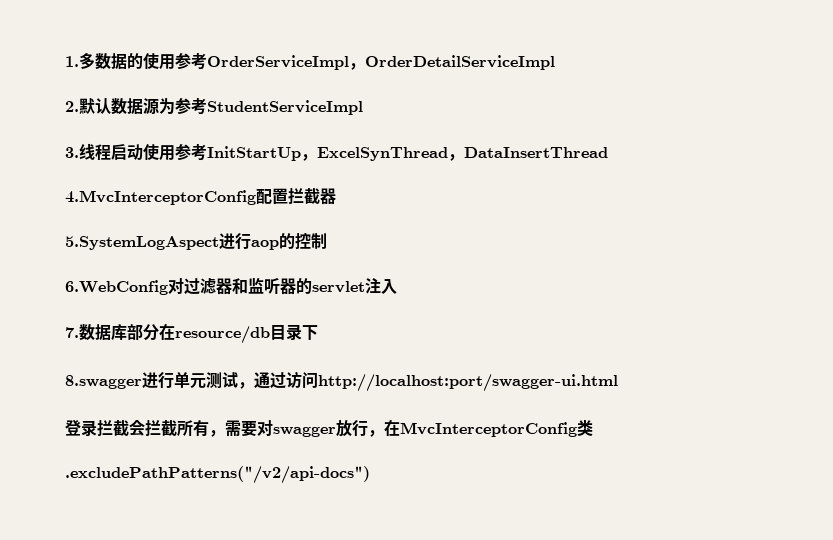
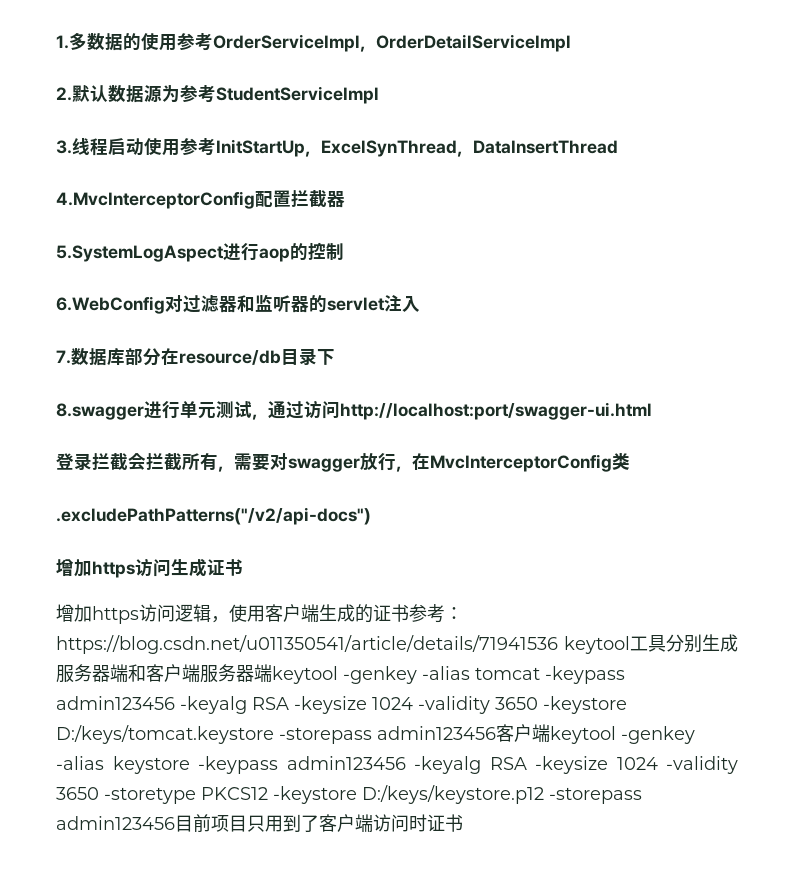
+ 增加https访问生成证书
+ 增加https访问逻辑，使用客户端生成的证书参考：https://blog.csdn.net/u011350541/article/details/71941536 keytool工具分别生成服务器端和客户端服务器端keytool -genkey -alias tomcat -keypass admin123456 -keyalg RSA -keysize 1024 -validity 3650 -keystore D:/keys/tomcat.keystore -storepass admin123456客户端keytool -genkey -alias keystore -keypass admin123456 -keyalg RSA -keysize 1024 -validity 3650 -storetype PKCS12 -keystore D:/keys/keystore.p12 -storepass admin123456目前项目只用到了客户端访问时证书

